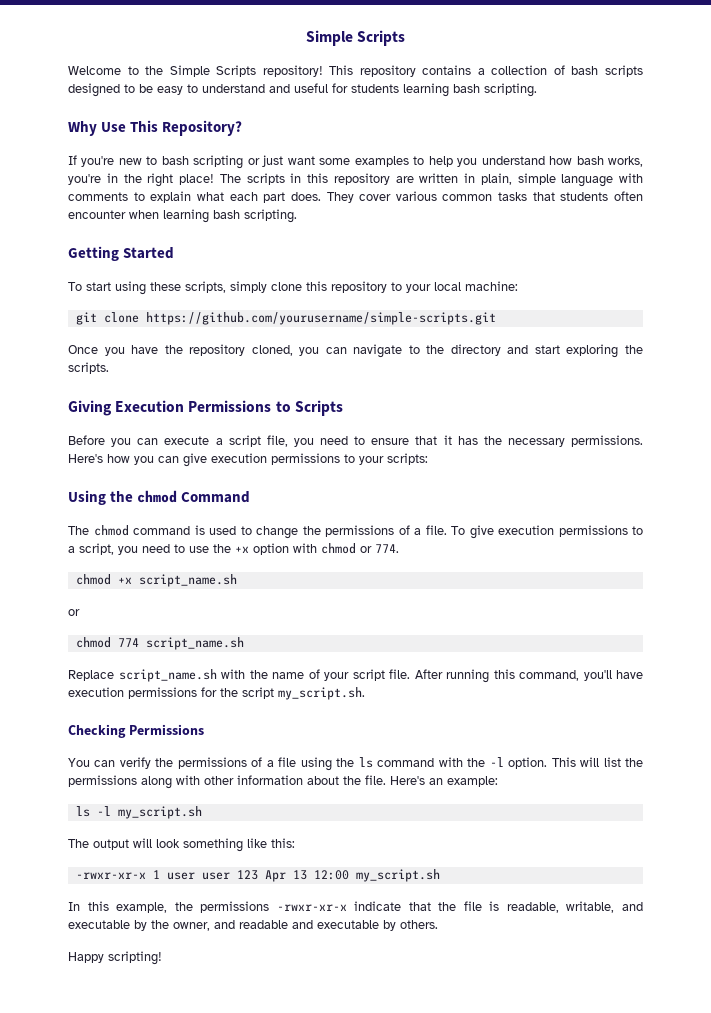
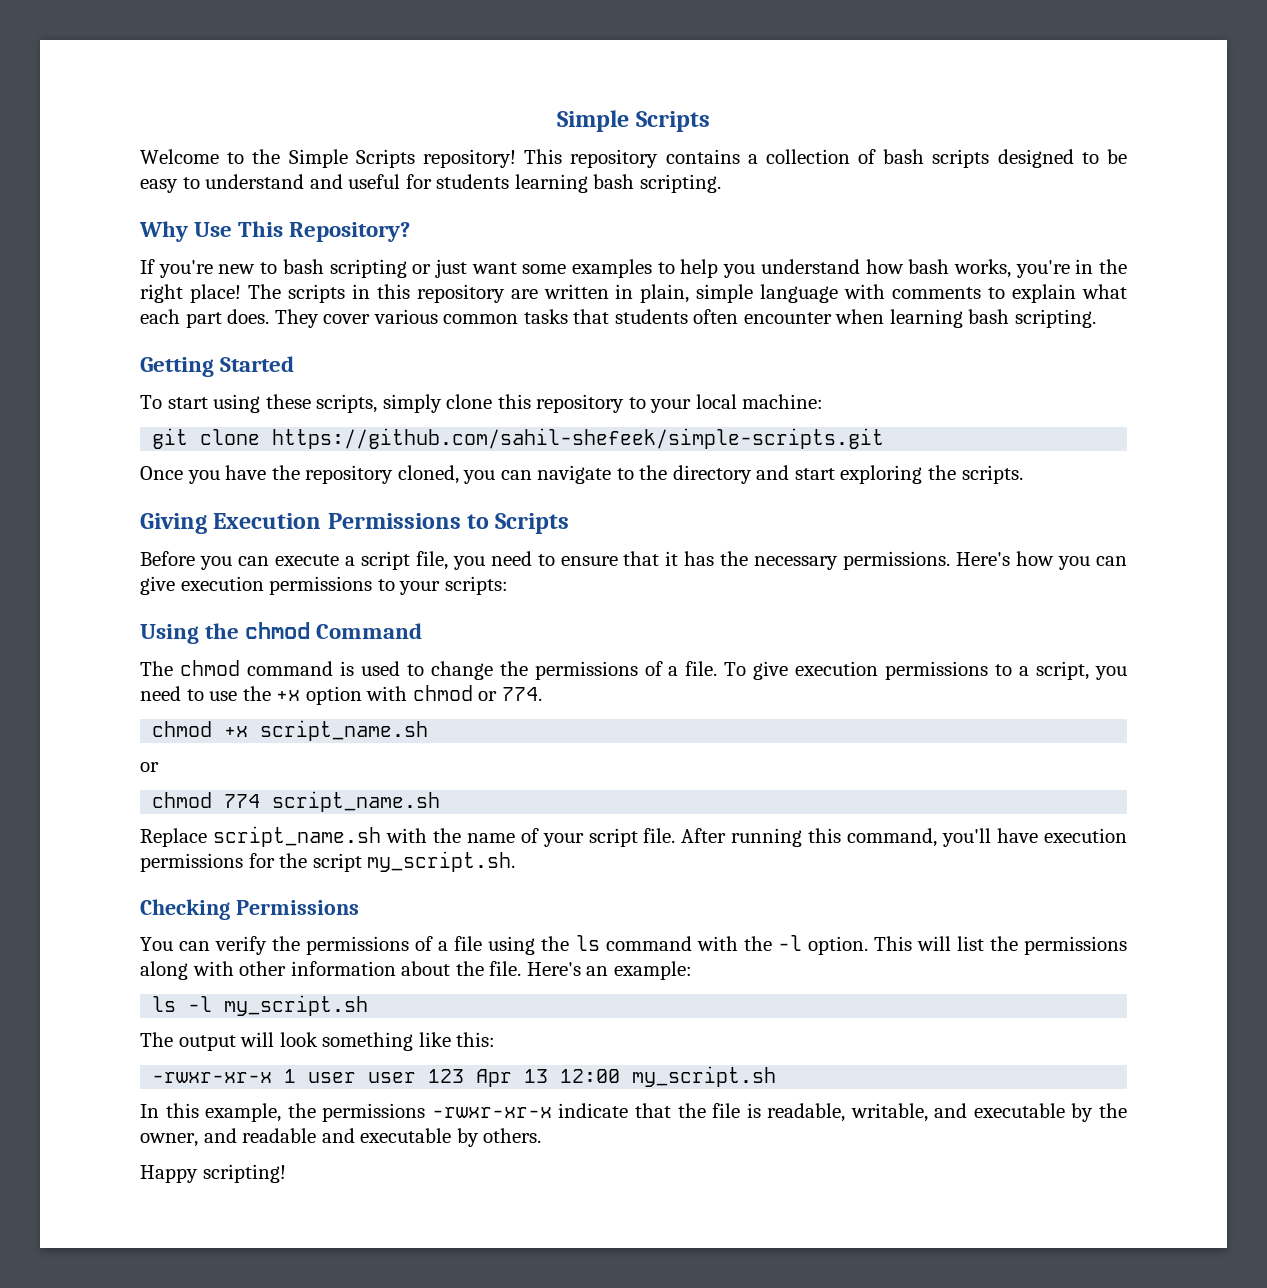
- git clone https://github.com/yourusername/simple-scripts.git
+ git clone https://github.com/sahil-shefeek/simple-scripts.git

